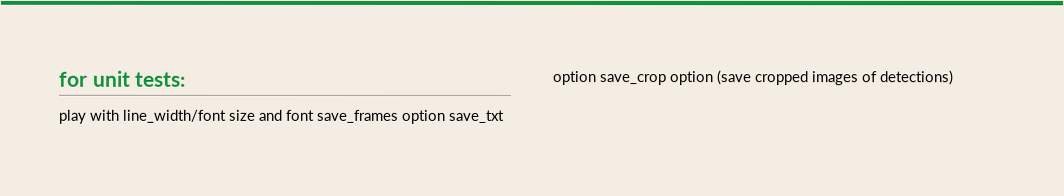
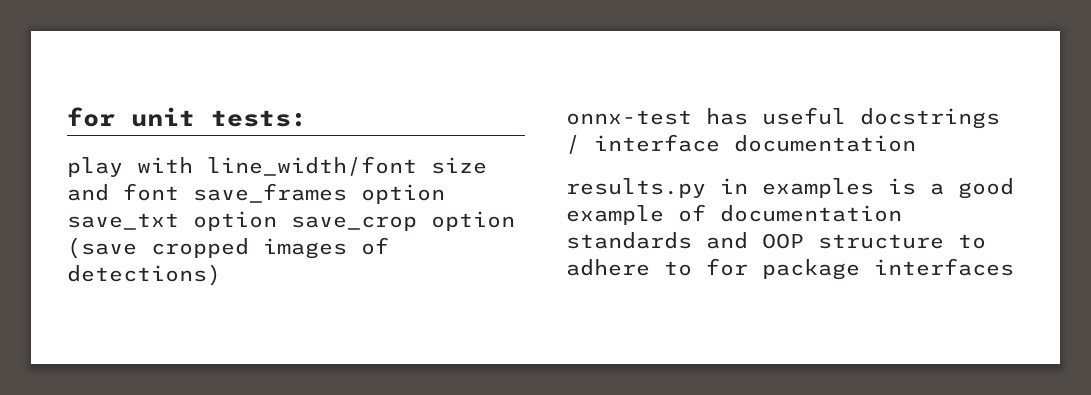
+ onnx-test has useful docstrings / interface documentation
+ results.py in examples is a good example of documentation standards and OOP structure to adhere to for package interfaces

